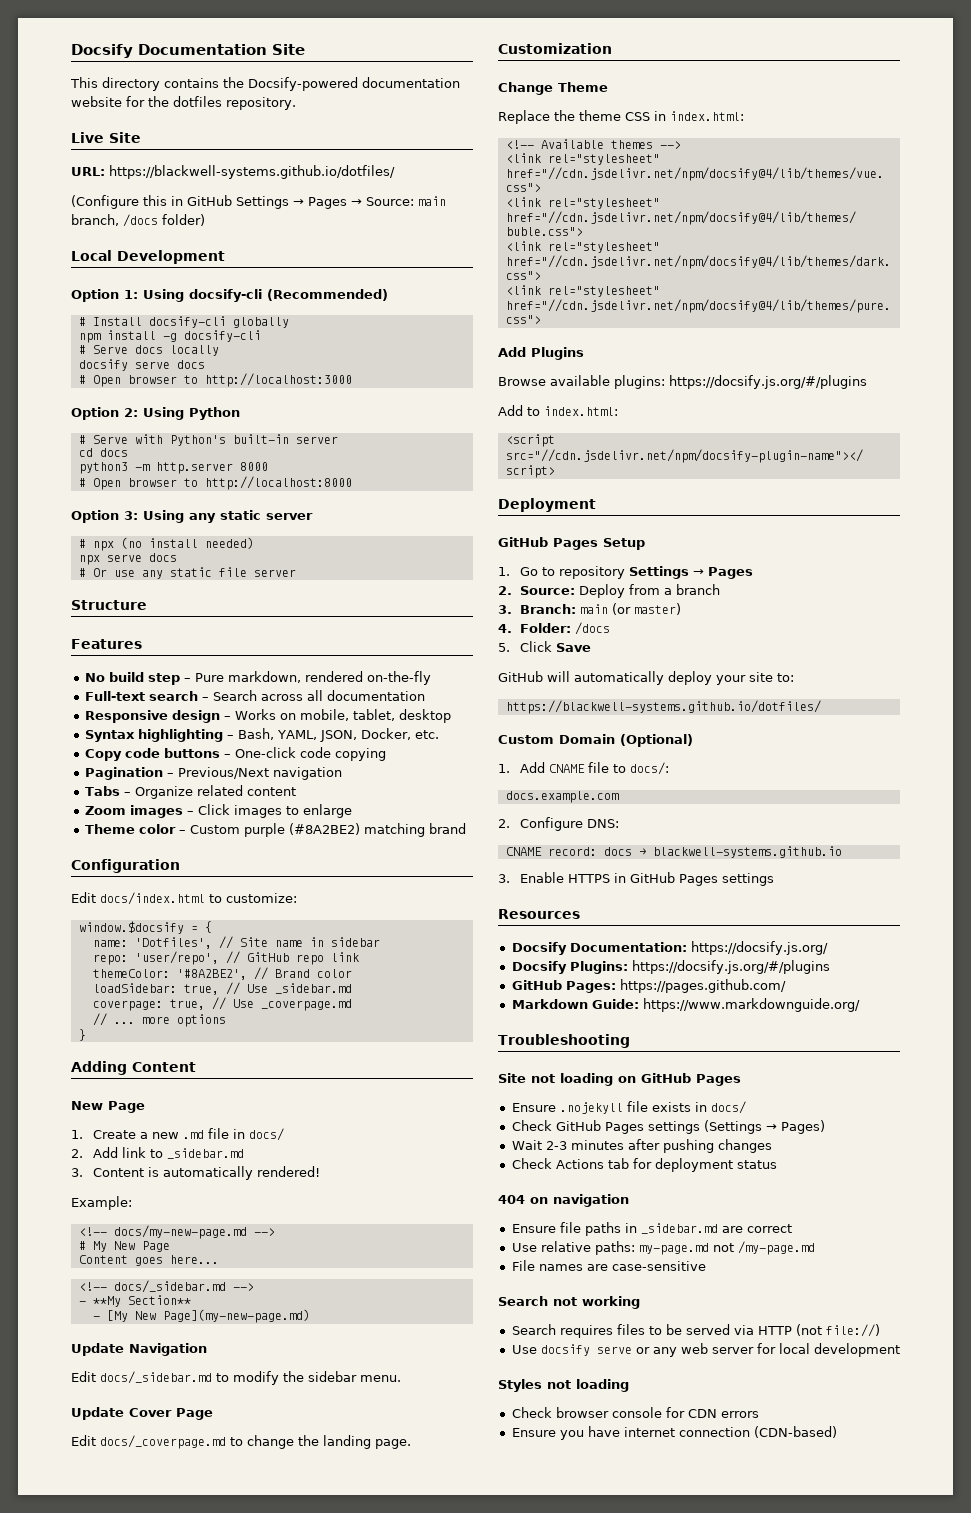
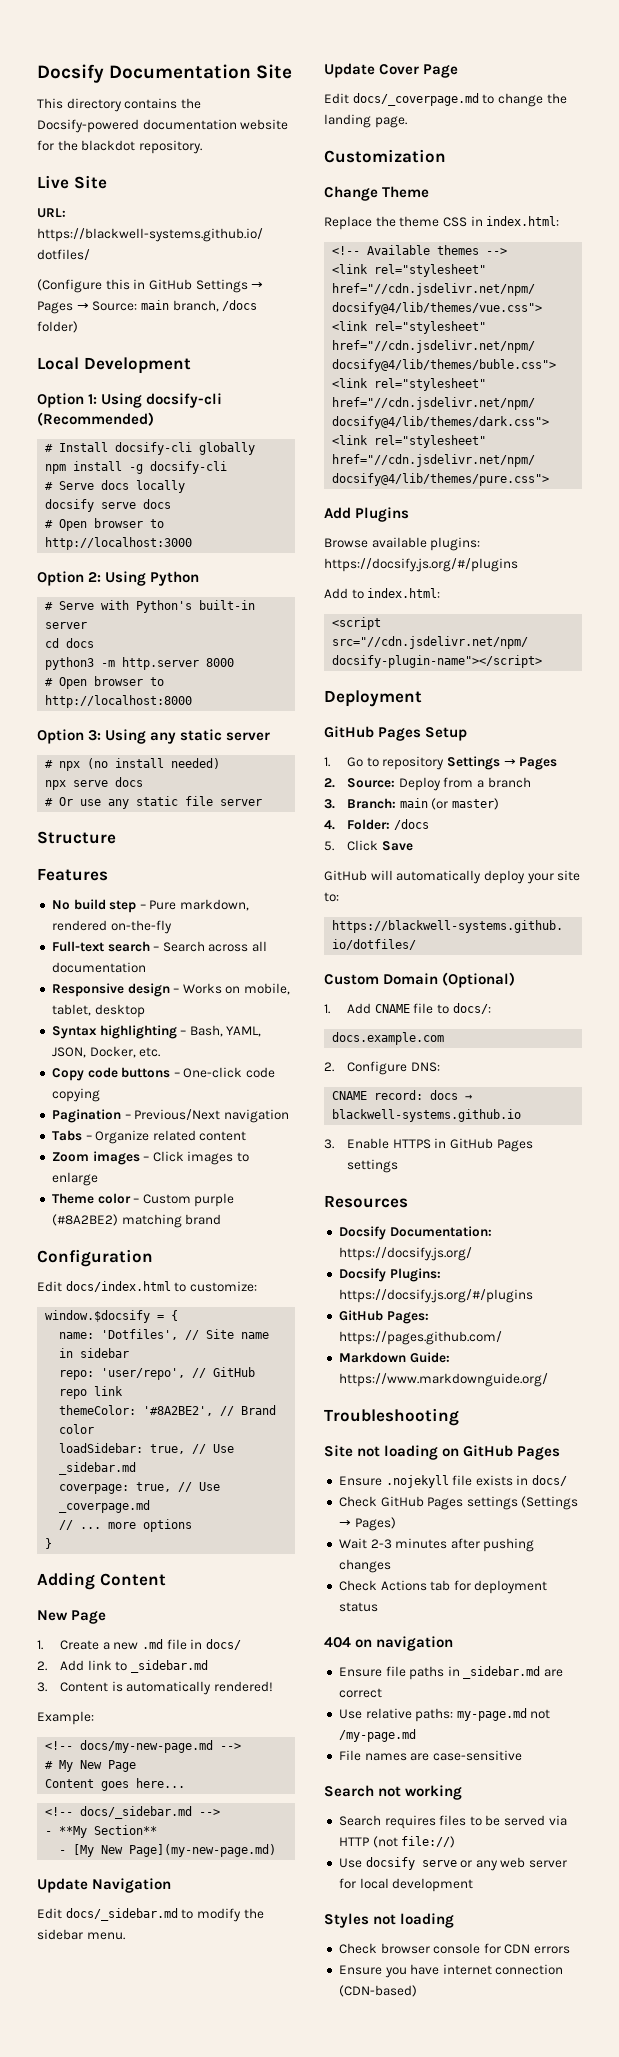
- This directory contains the Docsify-powered documentation website for the dotfiles repository.
+ This directory contains the Docsify-powered documentation website for the blackdot repository.

